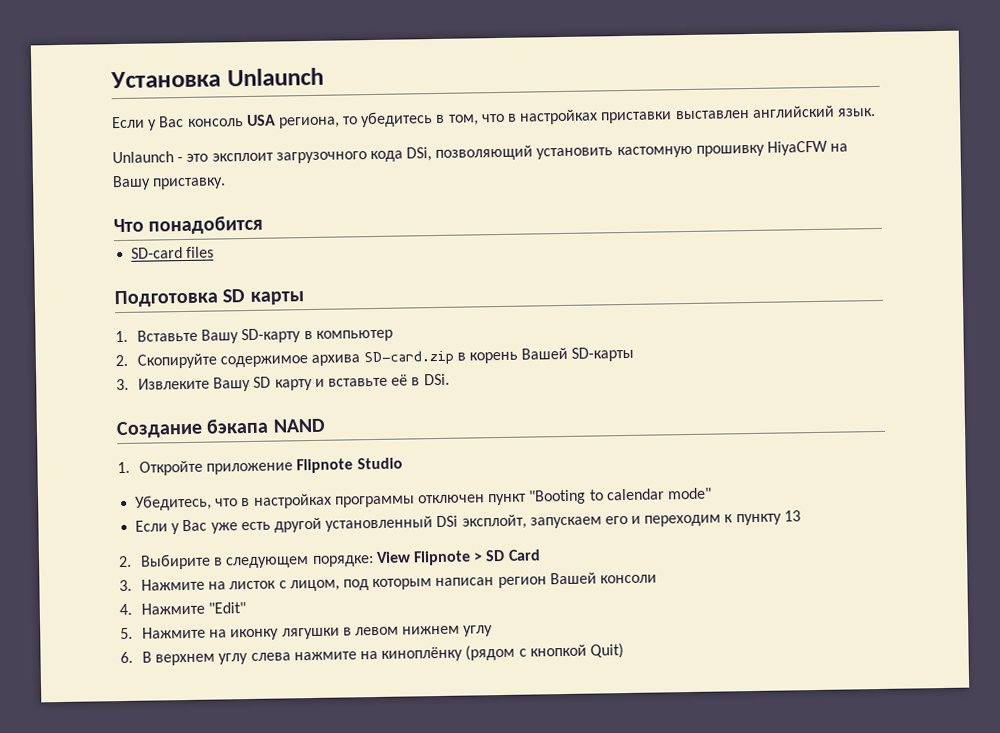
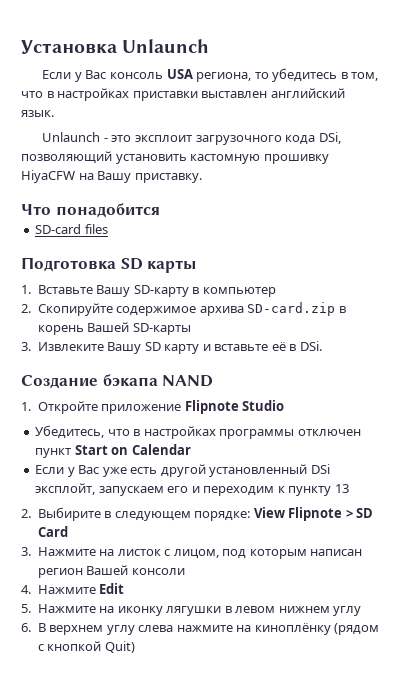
- Убедитесь, что в настройках программы отключен пункт "Booting to calendar mode"
+ Убедитесь, что в настройках программы отключен пункт Start on Calendar
- 4. Нажмите "Edit"
+ 4. Нажмите Edit

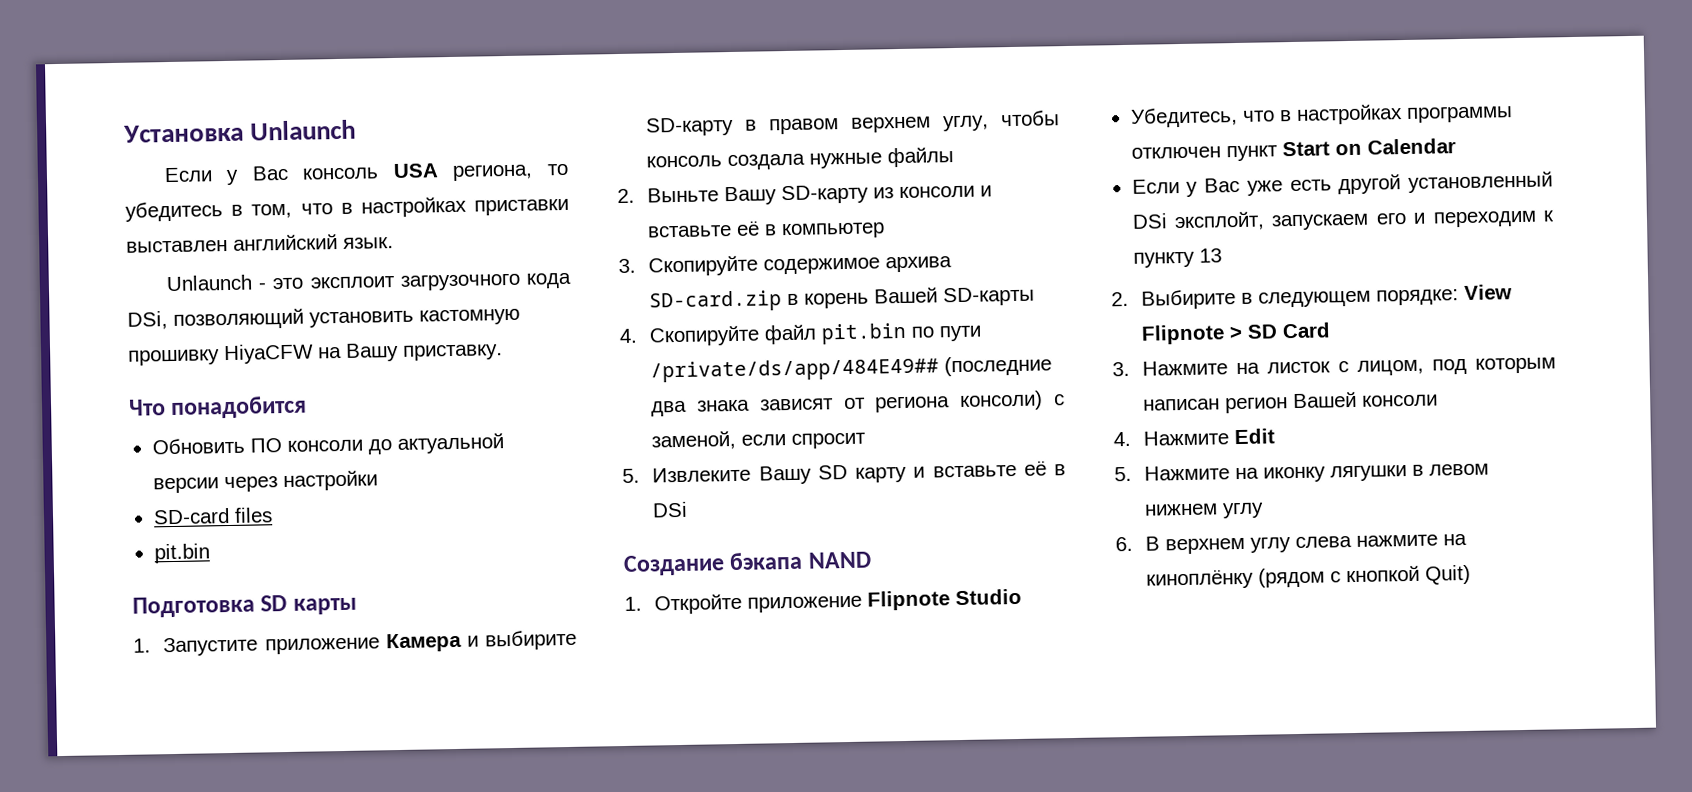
+ Обновить ПО консоли до актуальной версии через настройки
  SD-card files
+ pit.bin
- 1. Вставьте Вашу SD-карту в компьютер
+ 1. Запустите приложение Камера и выбирите SD-карту в правом верхнем углу, чтобы консоль создала нужные файлы
+ 2. Выньте Вашу SD-карту из консоли и вставьте её в компьютер
- 2. Скопируйте содержимое архива SD-card.zip в корень Вашей SD-карты
+ 3. Скопируйте содержимое архива SD-card.zip в корень Вашей SD-карты
- 3. Извлеките Вашу SD карту и вставьте её в DSi.
+ 4. Скопируйте файл pit.bin по пути /private/ds/app/484E49## (последние два знака зависят от региона консоли) с заменой, если спросит
+ 5. Извлеките Вашу SD карту и вставьте её в DSi

